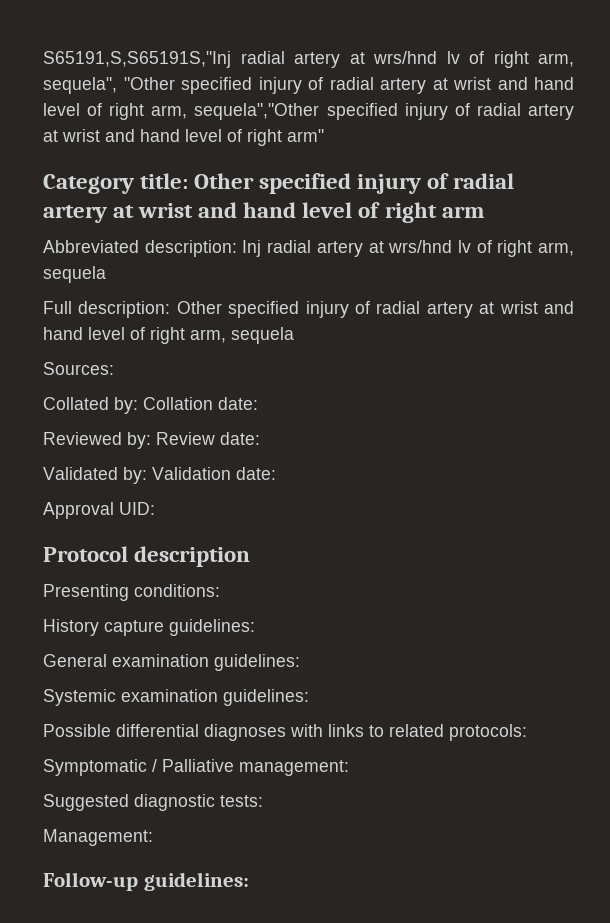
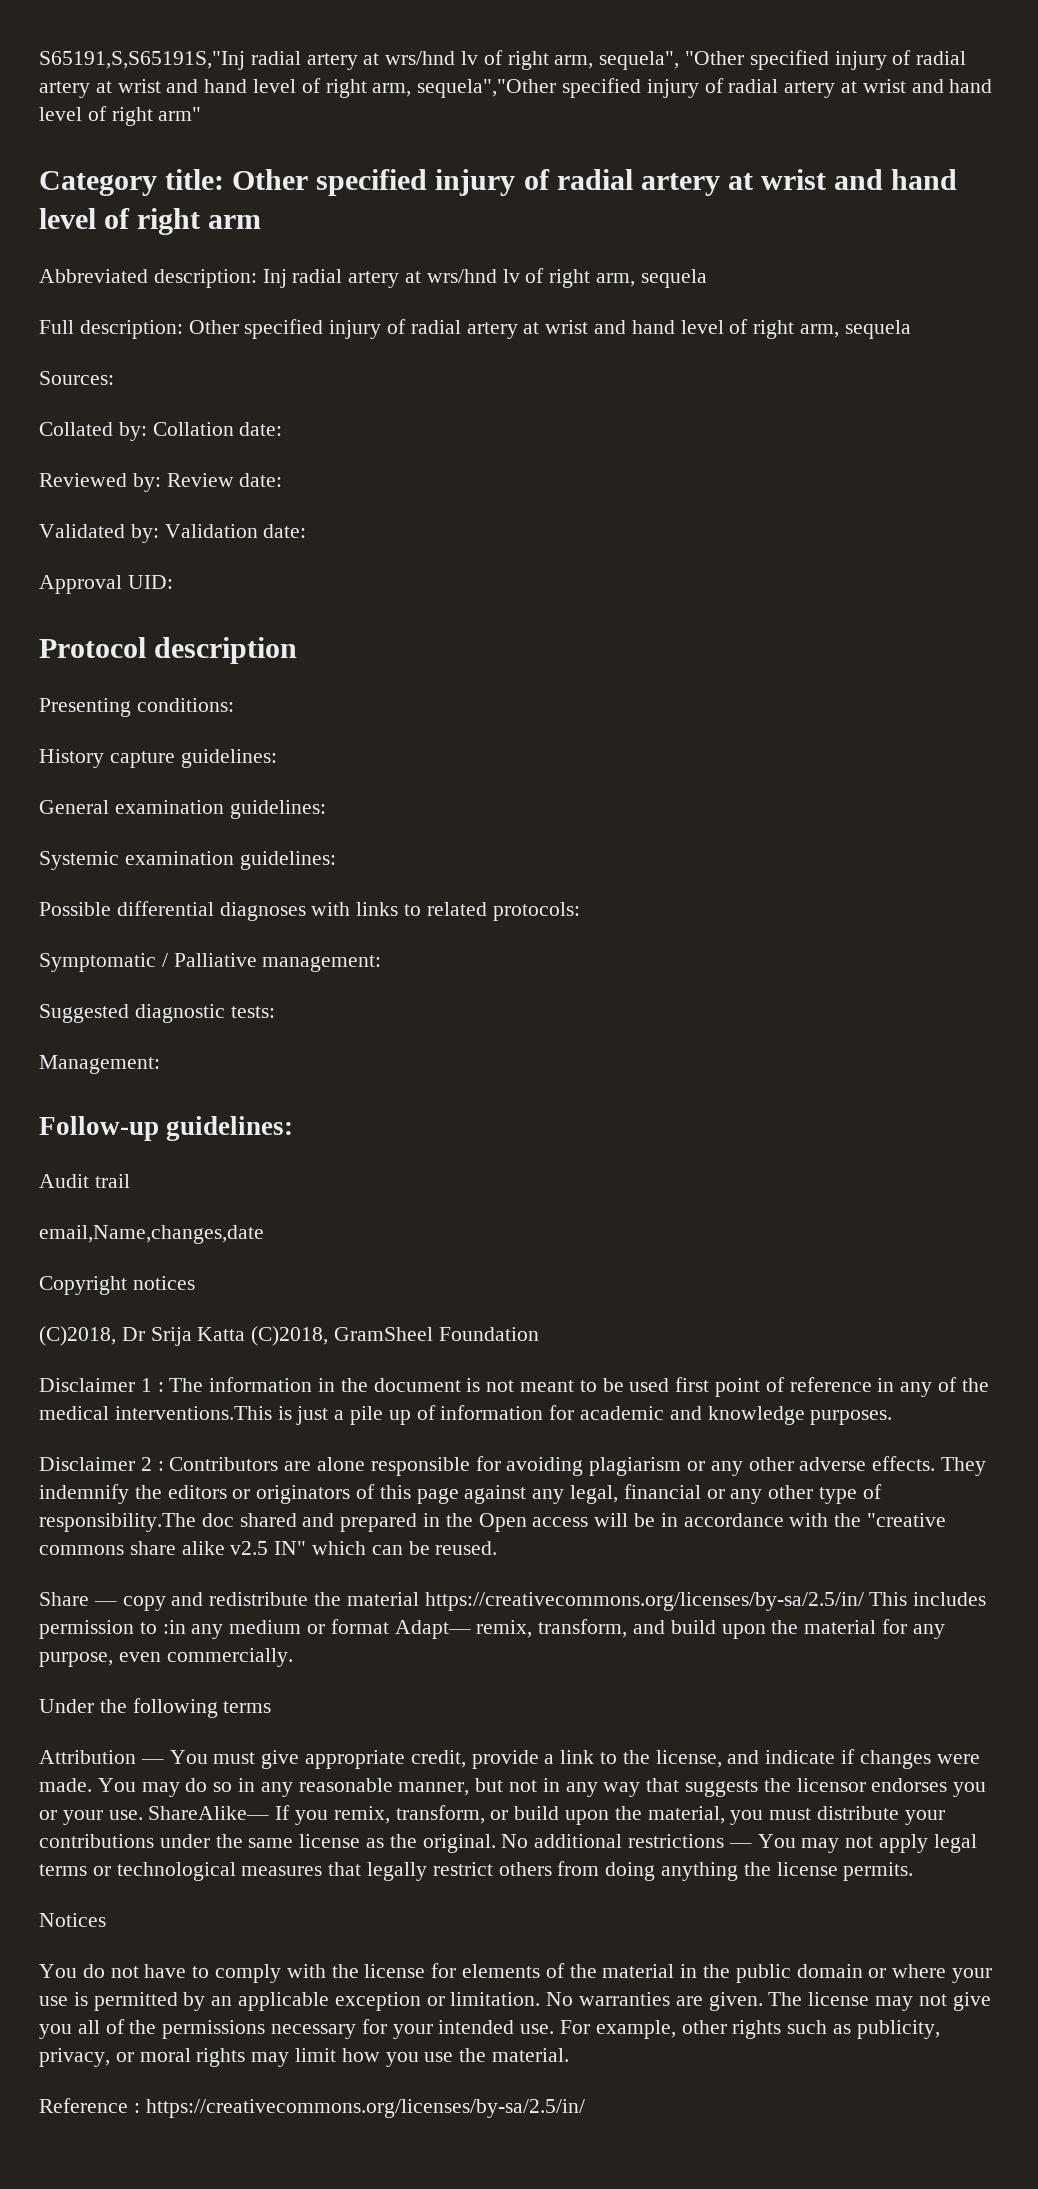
+ Audit trail
+ email,Name,changes,date
+ Copyright notices
+ (C)2018, Dr Srija Katta (C)2018, GramSheel Foundation
+ Disclaimer 1 : The information in the document is not meant to be used first point of reference in any of the medical interventions.This is just a pile up of information for academic and knowledge purposes.
+ Disclaimer 2 : Contributors are alone responsible for avoiding plagiarism or any other adverse effects. They indemnify the editors or originators of this page against any legal, financial or any other type of responsibility.The doc shared and prepared in the Open access will be in accordance with the "creative commons share alike v2.5 IN" which can be reused.
+ Share — copy and redistribute the material https://creativecommons.org/licenses/by-sa/2.5/in/ This includes permission to :in any medium or format Adapt— remix, transform, and build upon the material for any purpose, even commercially.
+ Under the following terms
+ Attribution — You must give appropriate credit, provide a link to the license, and indicate if changes were made. You may do so in any reasonable manner, but not in any way that suggests the licensor endorses you or your use. ShareAlike— If you remix, transform, or build upon the material, you must distribute your contributions under the same license as the original. No additional restrictions — You may not apply legal terms or technological measures that legally restrict others from doing anything the license permits.
+ Notices
+ You do not have to comply with the license for elements of the material in the public domain or where your use is permitted by an applicable exception or limitation. No warranties are given. The license may not give you all of the permissions necessary for your intended use. For example, other rights such as publicity, privacy, or moral rights may limit how you use the material.
+ Reference : https://creativecommons.org/licenses/by-sa/2.5/in/

